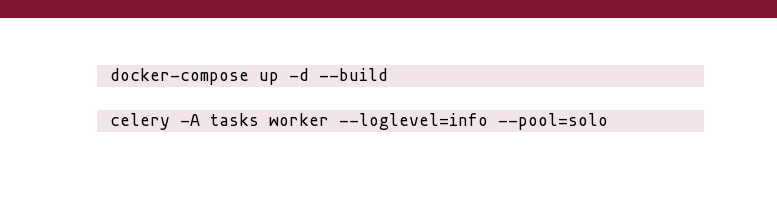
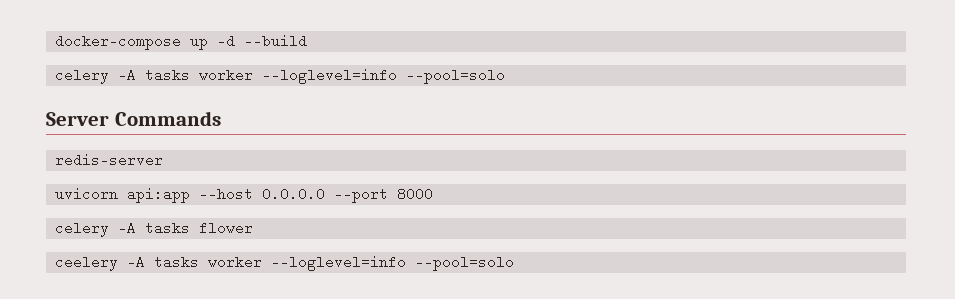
+ Server Commands
+ redis-server
+ uvicorn api:app --host 0.0.0.0 --port 8000
+ celery -A tasks flower
+ ceelery -A tasks worker --loglevel=info --pool=solo

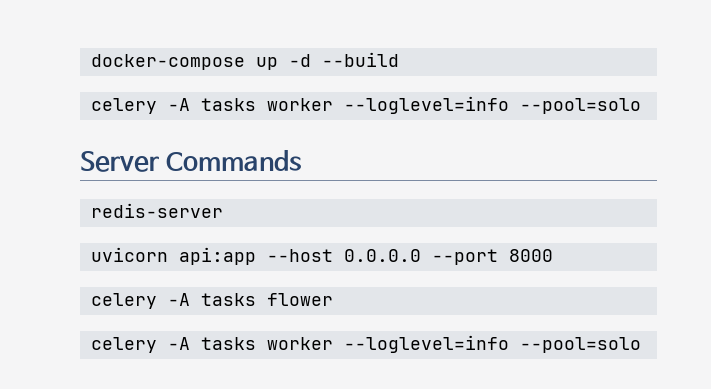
  celery -A tasks flower
- ceelery -A tasks worker --loglevel=info --pool=solo
+ celery -A tasks worker --loglevel=info --pool=solo

